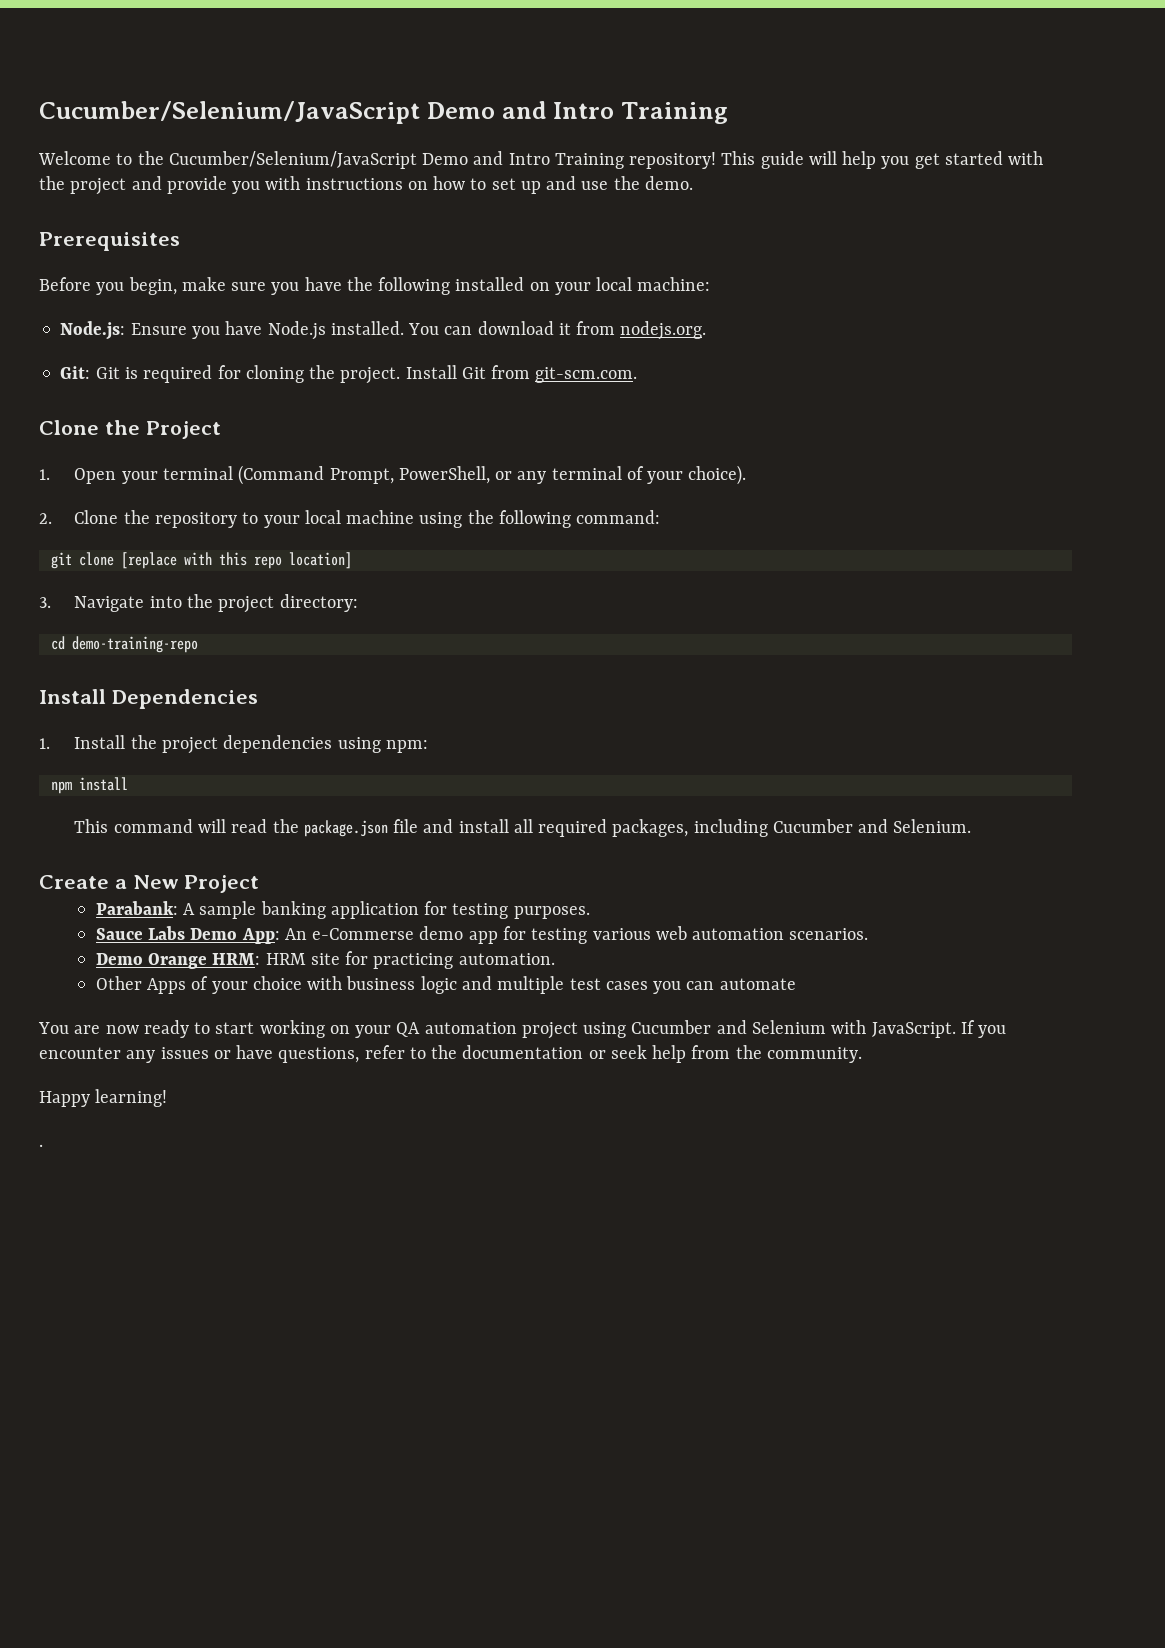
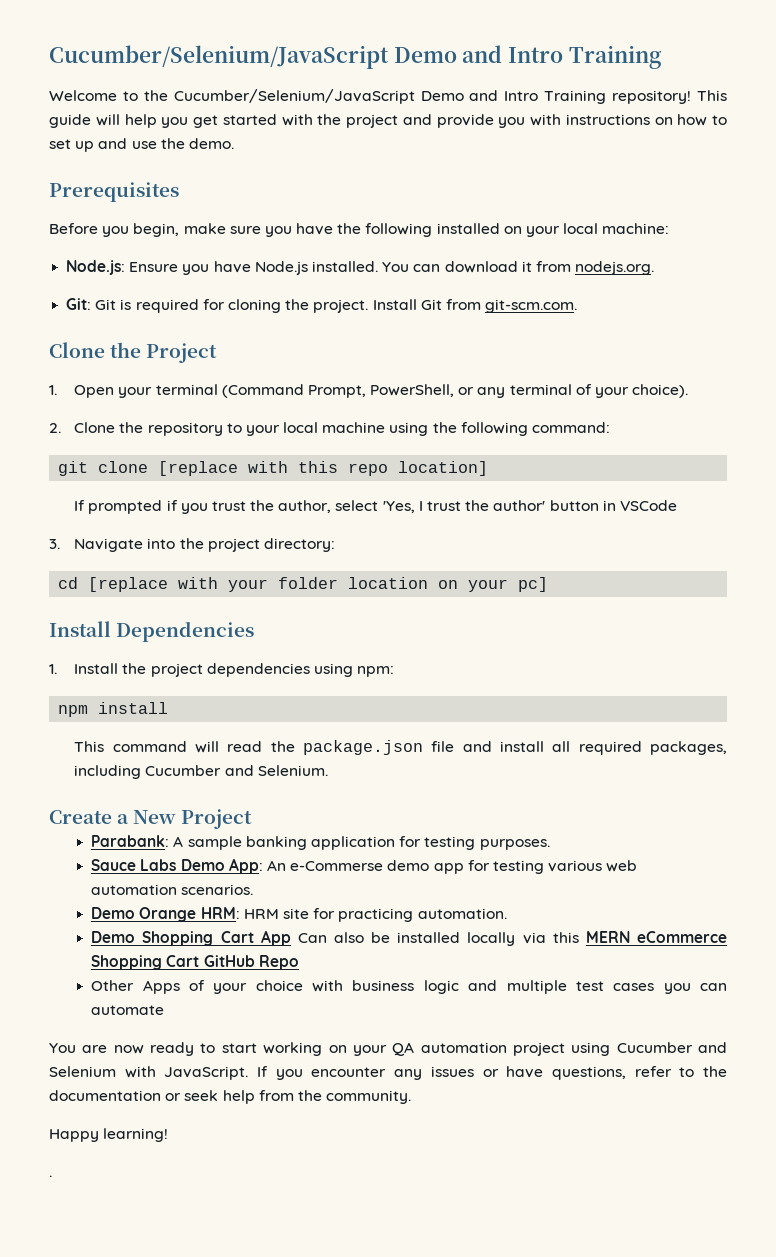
+ If prompted if you trust the author, select 'Yes, I trust the author' button in VSCode
- cd demo-training-repo
+ cd [replace with your folder location on your pc]
+ Demo Shopping Cart App Can also be installed locally via this MERN eCommerce Shopping Cart GitHub Repo

